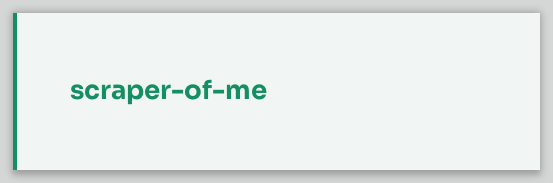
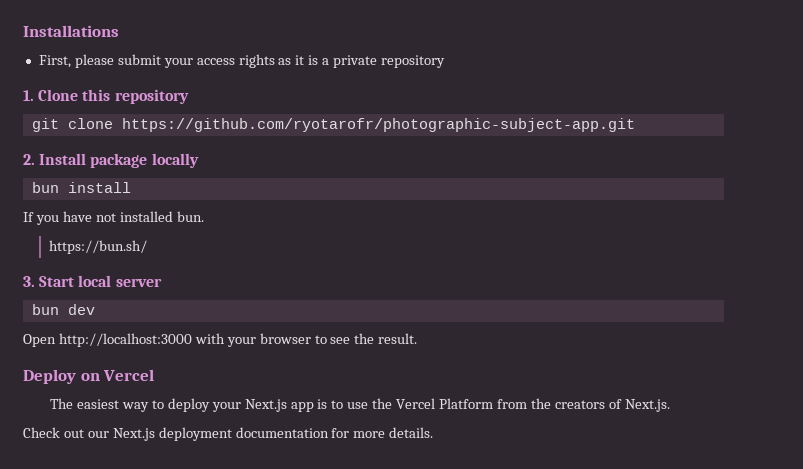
- scraper-of-me
+ Installations
+ First, please submit your access rights as it is a private repository
+ 1. Clone this repository
+ git clone https://github.com/ryotarofr/photographic-subject-app.git
+ 2. Install package locally
+ bun install
+ If you have not installed bun.
+ https://bun.sh/
+ 3. Start local server
+ bun dev
+ Open http://localhost:3000 with your browser to see the result.
+ Deploy on Vercel
+ The easiest way to deploy your Next.js app is to use the Vercel Platform from the creators of Next.js.
+ Check out our Next.js deployment documentation for more details.

